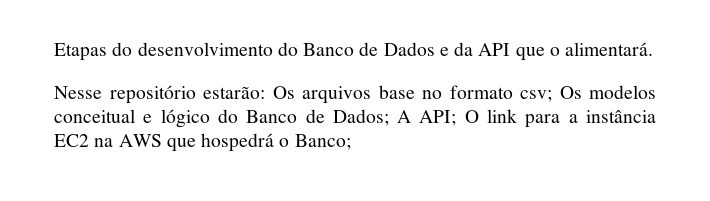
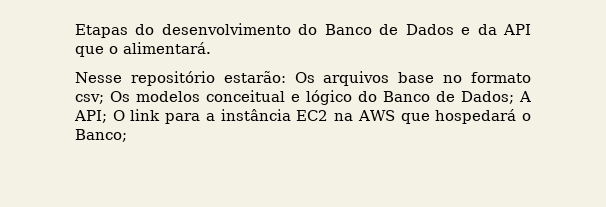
- Nesse repositório estarão: Os arquivos base no formato csv; Os modelos conceitual e lógico do Banco de Dados; A API; O link para a instância EC2 na AWS que hospedrá o Banco;
+ Nesse repositório estarão: Os arquivos base no formato csv; Os modelos conceitual e lógico do Banco de Dados; A API; O link para a instância EC2 na AWS que hospedará o Banco;

